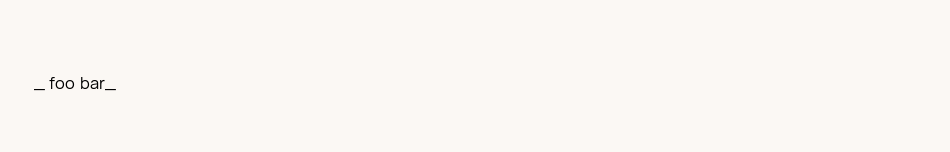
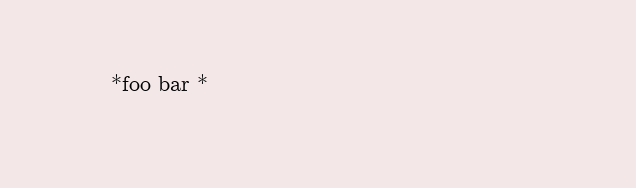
- _ foo bar_
+ *foo bar *

